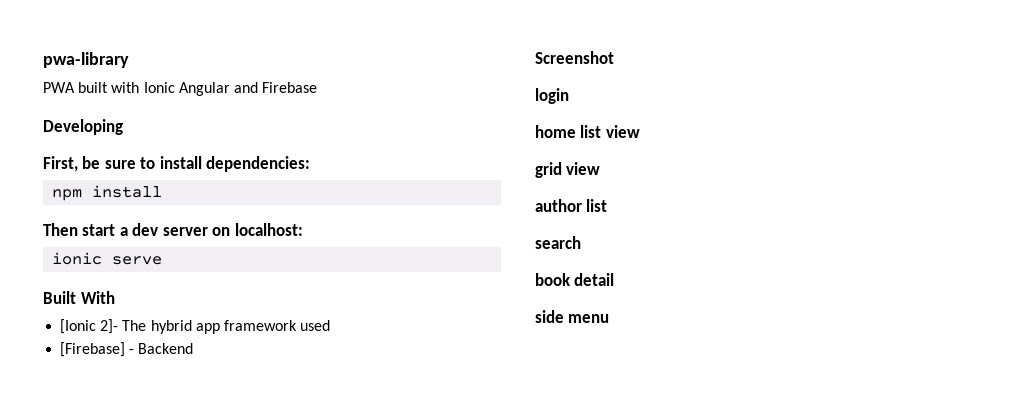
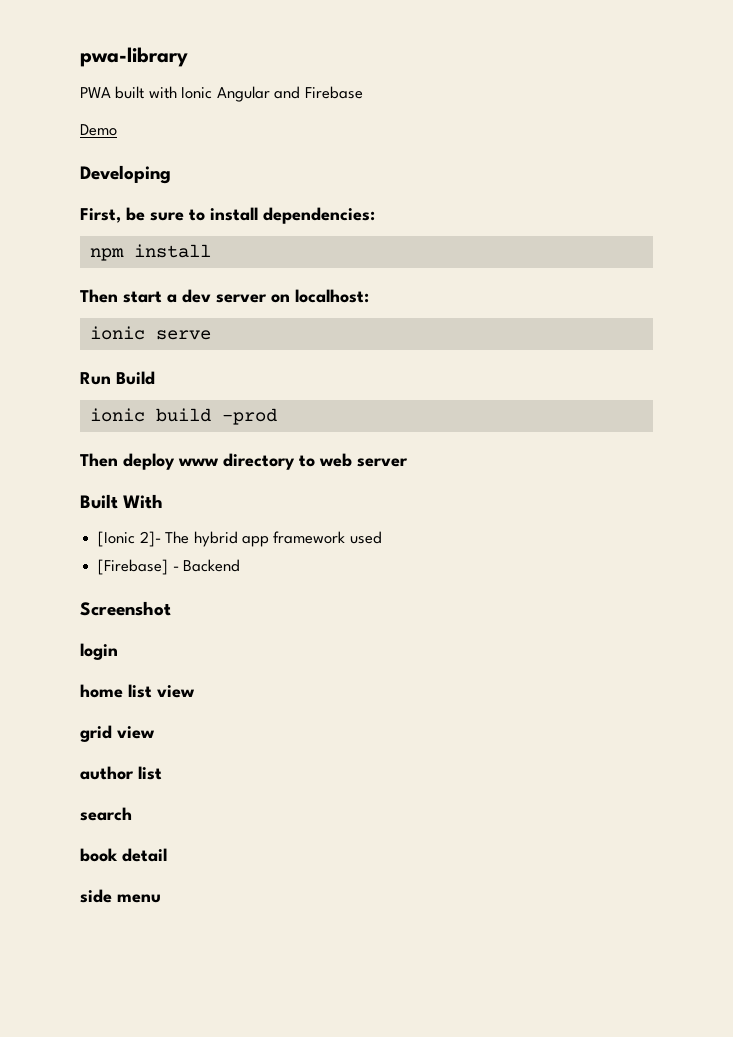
+ Demo
+ Run Build
+ ionic build -prod
+ Then deploy www directory to web server

